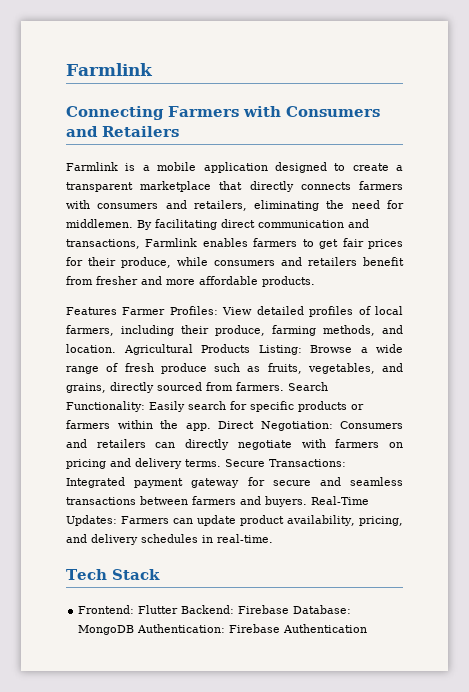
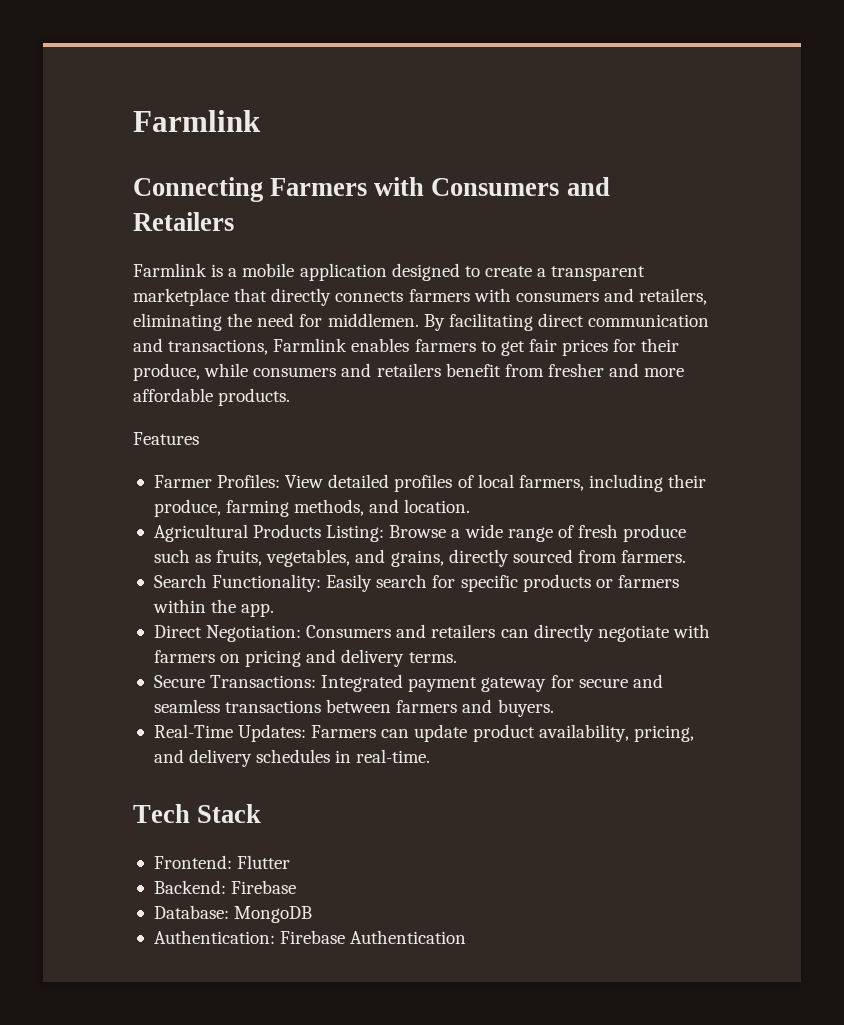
- Features Farmer Profiles:
+ Features
+ Farmer Profiles:
- View detailed profiles of local farmers, including their produce, farming methods, and location. Agricultural Products Listing:
+ View detailed profiles of local farmers, including their produce, farming methods, and location.
+ Agricultural Products Listing:
- Browse a wide range of fresh produce such as fruits, vegetables, and grains, directly sourced from farmers. Search Functionality:
+ Browse a wide range of fresh produce such as fruits, vegetables, and grains, directly sourced from farmers.
+ Search Functionality:
- Easily search for specific products or farmers within the app. Direct Negotiation:
+ Easily search for specific products or farmers within the app.
+ Direct Negotiation:
- Consumers and retailers can directly negotiate with farmers on pricing and delivery terms. Secure Transactions:
+ Consumers and retailers can directly negotiate with farmers on pricing and delivery terms.
+ Secure Transactions:
- Integrated payment gateway for secure and seamless transactions between farmers and buyers. Real-Time Updates:
+ Integrated payment gateway for secure and seamless transactions between farmers and buyers.
+ Real-Time Updates:
- Frontend: Flutter Backend: Firebase Database: MongoDB Authentication: Firebase Authentication
+ Frontend: Flutter
+ Backend: Firebase
+ Database: MongoDB
+ Authentication: Firebase Authentication

